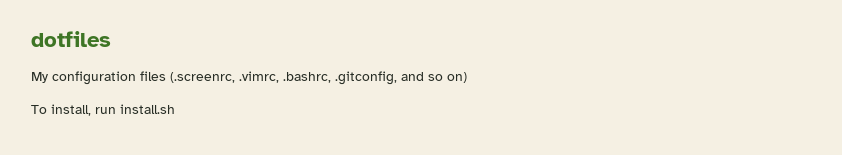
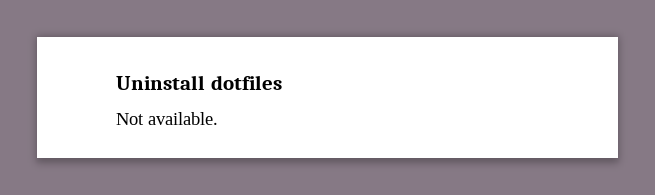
- dotfiles
+ Uninstall dotfiles
- My configuration files (.screenrc, .vimrc, .bashrc, .gitconfig, and so on)
- To install, run install.sh
+ Not available.

